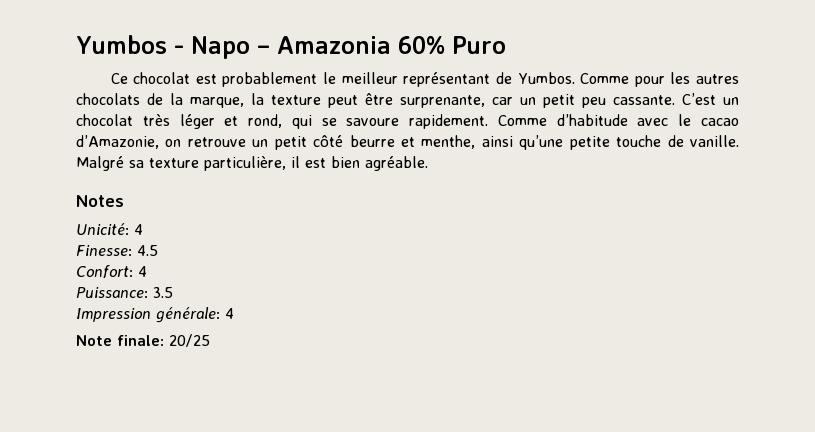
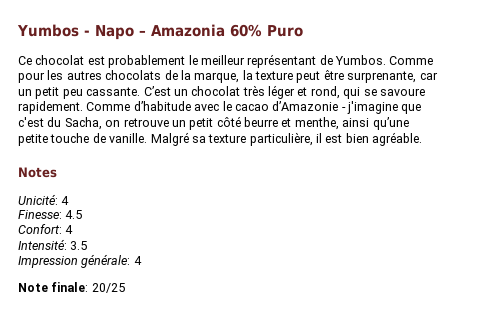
- Comme d’habitude avec le cacao d’Amazonie, on retrouve un petit côté beurre et menthe, ainsi qu’une petite touche de vanille.
+ Comme d’habitude avec le cacao d’Amazonie - j'imagine que c'est du Sacha, on retrouve un petit côté beurre et menthe, ainsi qu’une petite touche de vanille.
- Puissance: 3.5
+ Intensité: 3.5

